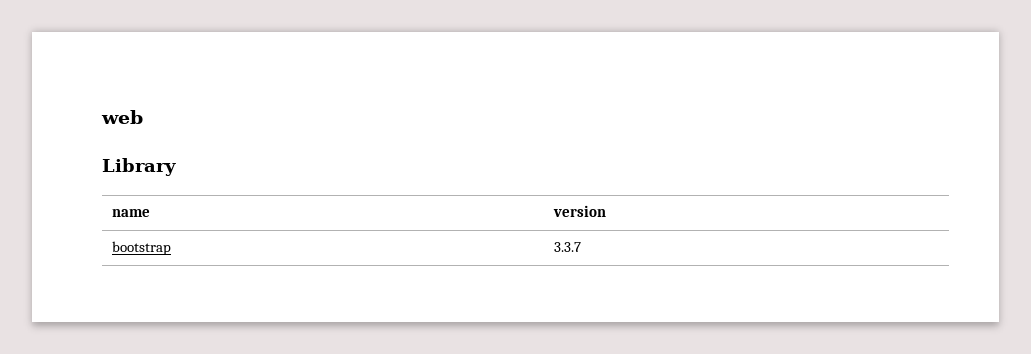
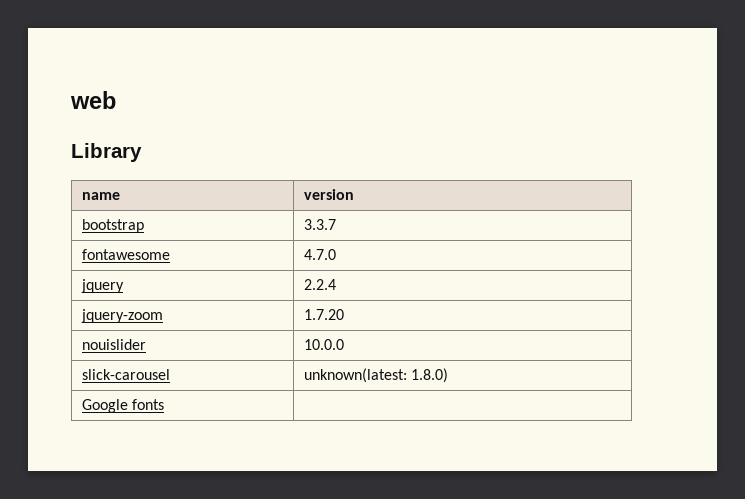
+ fontawesome | 4.7.0
+ jquery | 2.2.4
+ jquery-zoom | 1.7.20
+ nouislider | 10.0.0
+ slick-carousel | unknown(latest: 1.8.0)
+ Google fonts |

